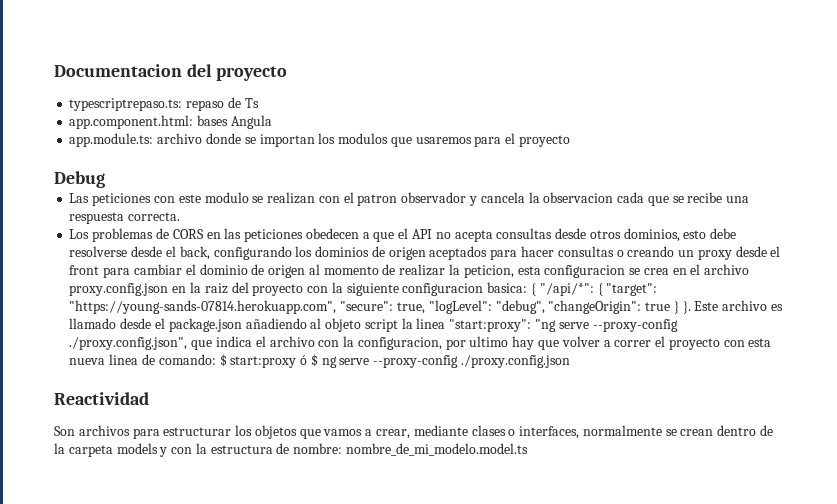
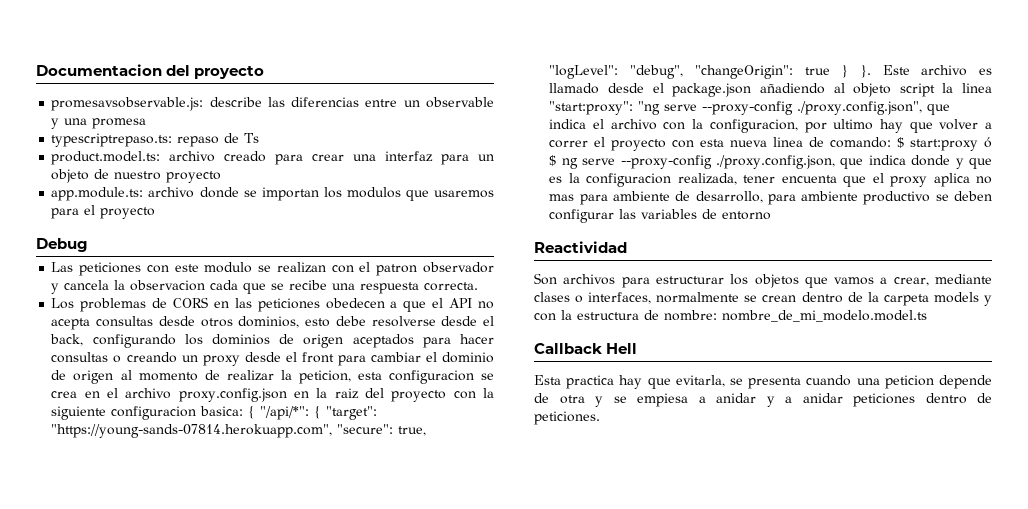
+ promesavsobservable.js: describe las diferencias entre un observable y una promesa
  typescriptrepaso.ts: repaso de Ts
- app.component.html: bases Angula
+ product.model.ts: archivo creado para crear una interfaz para un objeto de nuestro proyecto
- Este archivo es llamado desde el package.json añadiendo al objeto script la linea "start:proxy": "ng serve --proxy-config ./proxy.config.json", que indica el archivo con la configuracion, por ultimo hay que volver a correr el proyecto con esta nueva linea de comando: $ start:proxy ó $ ng serve --proxy-config ./proxy.config.json
+ Este archivo es llamado desde el package.json añadiendo al objeto script la linea "start:proxy": "ng serve --proxy-config ./proxy.config.json", que indica el archivo con la configuracion, por ultimo hay que volver a correr el proyecto con esta nueva linea de comando: $ start:proxy ó $ ng serve --proxy-config ./proxy.config.json, que indica donde y que es la configuracion realizada, tener encuenta que el proxy aplica no mas para ambiente de desarrollo, para ambiente productivo se deben configurar las variables de entorno
+ Callback Hell
+ Esta practica hay que evitarla, se presenta cuando una peticion depende de otra y se empiesa a anidar y a anidar peticiones dentro de peticiones.

